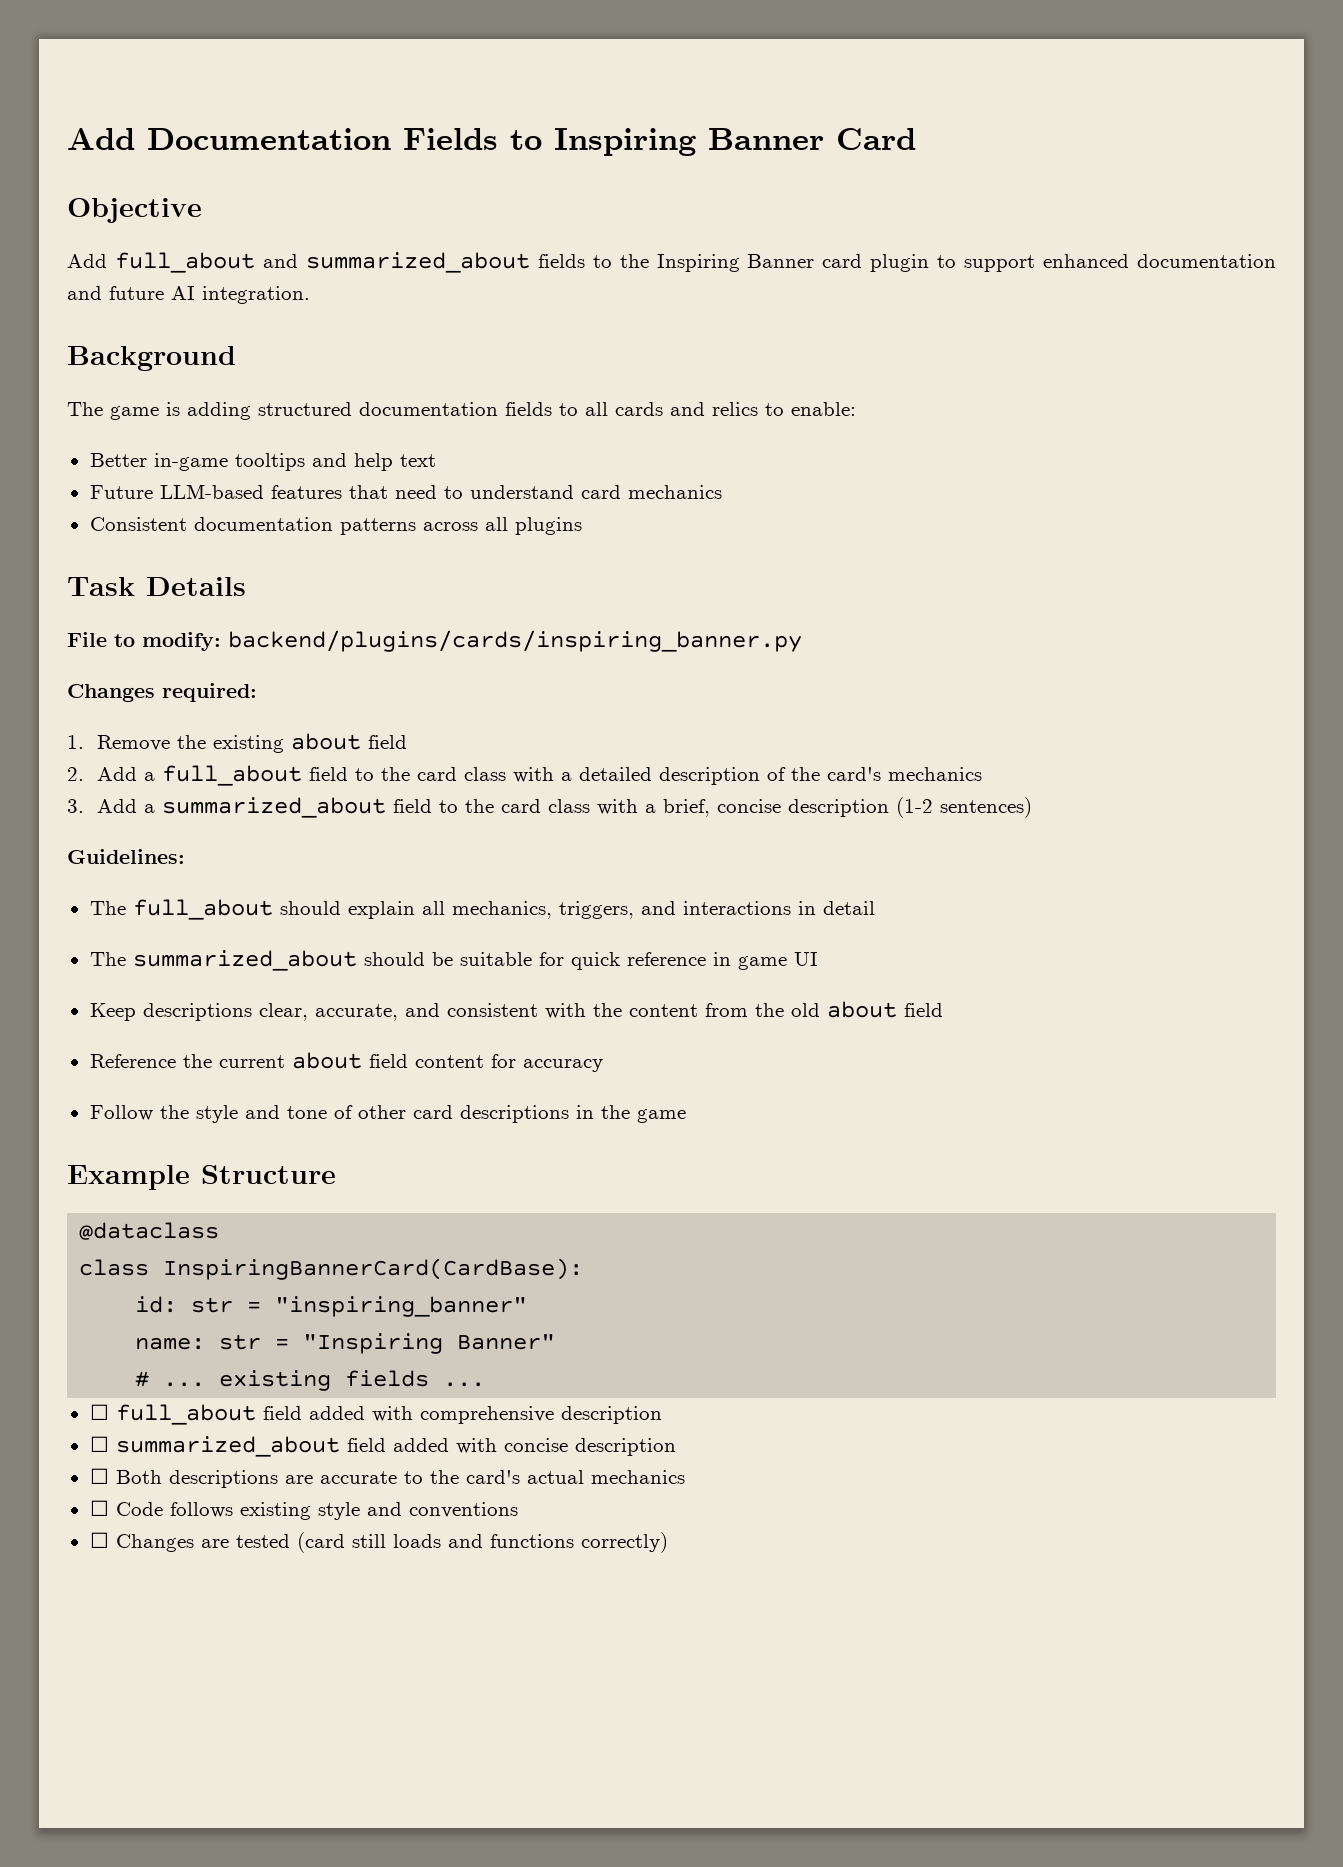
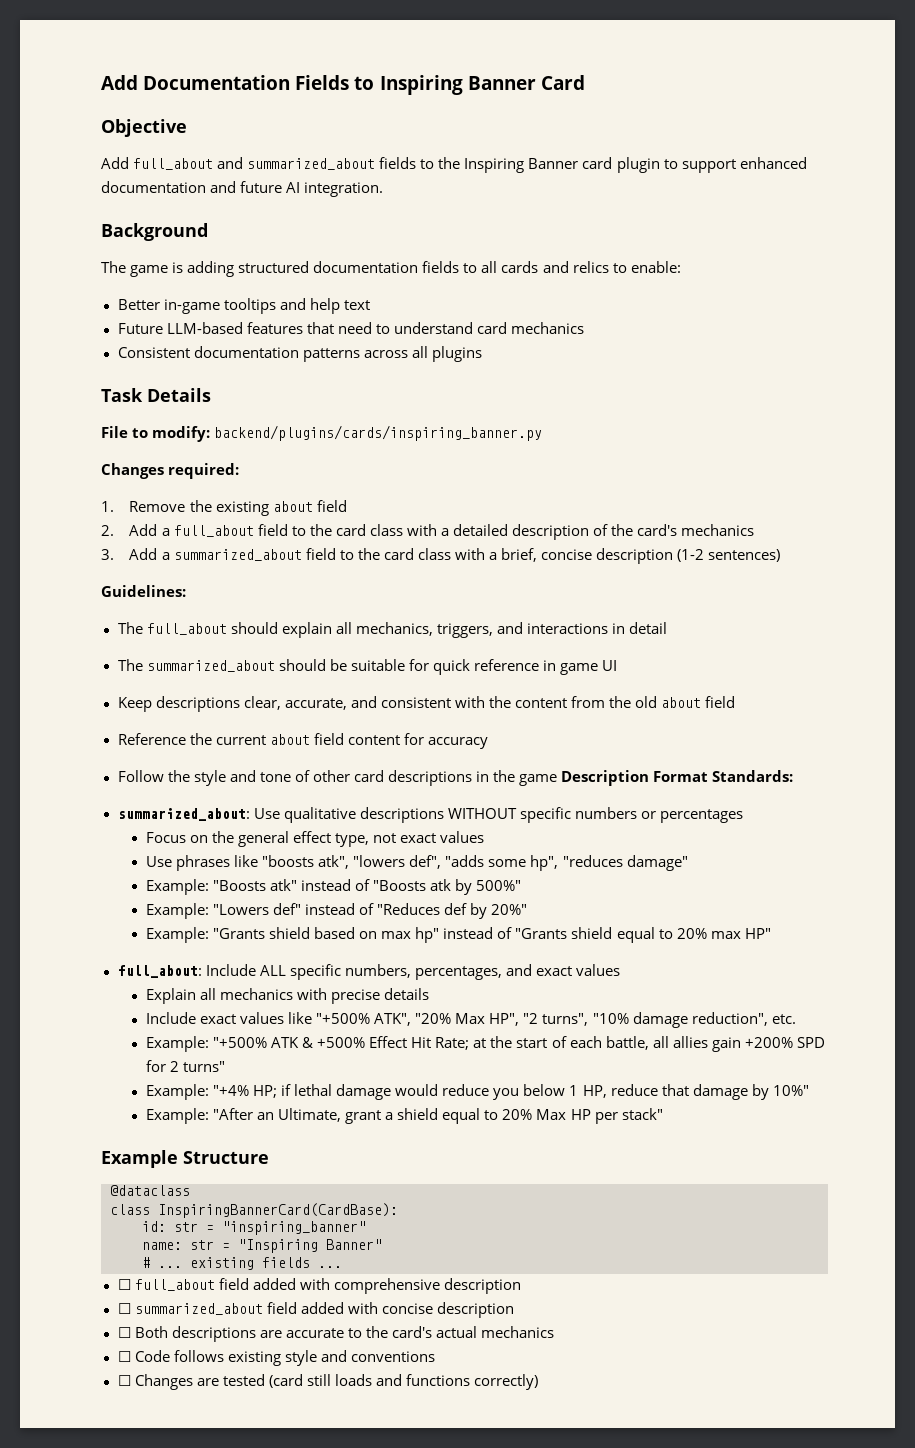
- Follow the style and tone of other card descriptions in the game
+ Follow the style and tone of other card descriptions in the game Description Format Standards:
+ summarized_about: Use qualitative descriptions WITHOUT specific numbers or percentages
+ Focus on the general effect type, not exact values
+ Use phrases like "boosts atk", "lowers def", "adds some hp", "reduces damage"
+ Example: "Boosts atk" instead of "Boosts atk by 500%"
+ Example: "Lowers def" instead of "Reduces def by 20%"
+ Example: "Grants shield based on max hp" instead of "Grants shield equal to 20% max HP"
+ full_about: Include ALL specific numbers, percentages, and exact values
+ Explain all mechanics with precise details
+ Include exact values like "+500% ATK", "20% Max HP", "2 turns", "10% damage reduction", etc.
+ Example: "+500% ATK & +500% Effect Hit Rate; at the start of each battle, all allies gain +200% SPD for 2 turns"
+ Example: "+4% HP; if lethal damage would reduce you below 1 HP, reduce that damage by 10%"
+ Example: "After an Ultimate, grant a shield equal to 20% Max HP per stack"

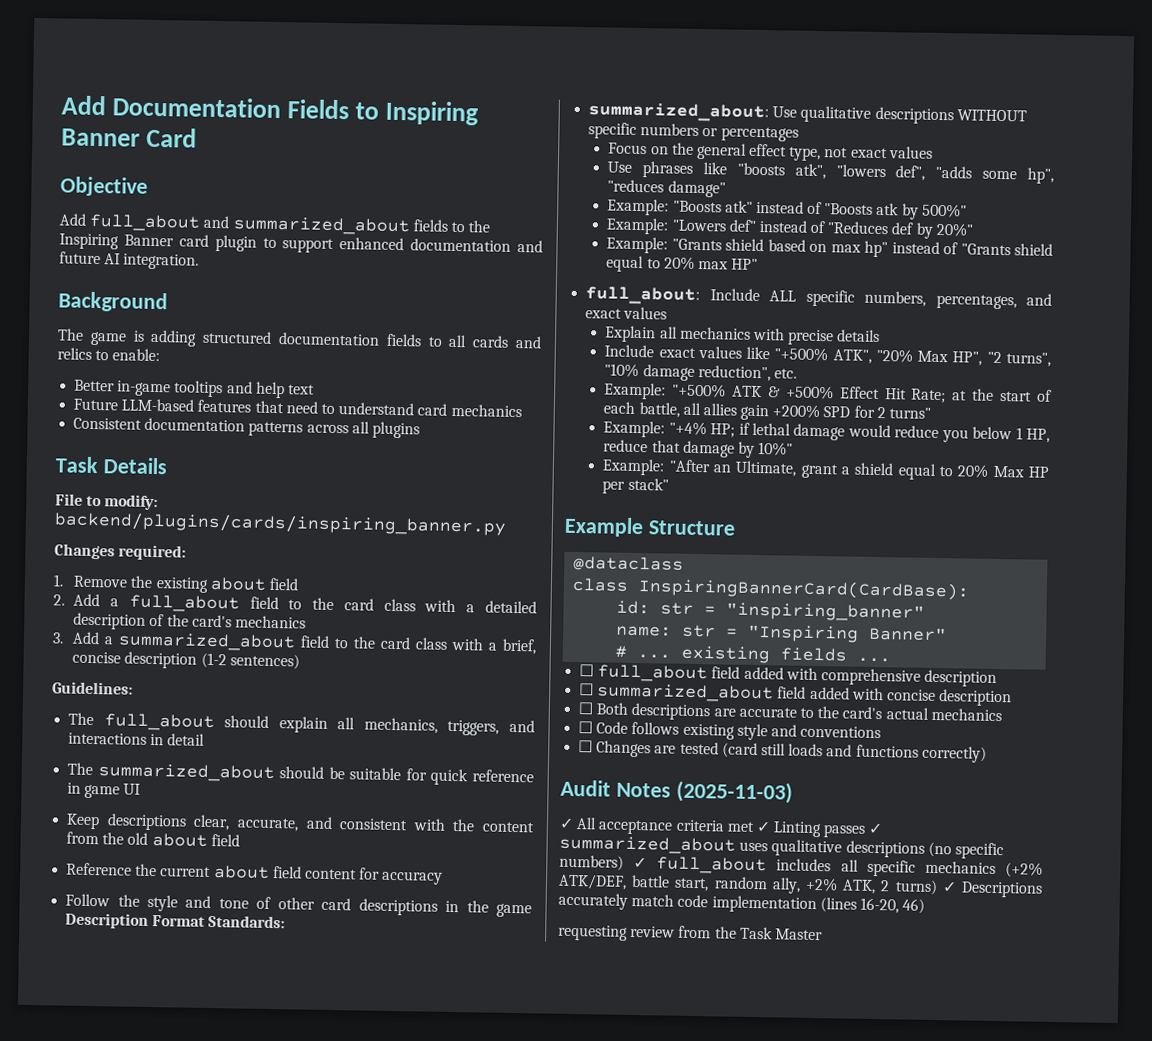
+ Audit Notes (2025-11-03)
+ ✓ All acceptance criteria met ✓ Linting passes ✓ summarized_about uses qualitative descriptions (no specific numbers) ✓ full_about includes all specific mechanics (+2% ATK/DEF, battle start, random ally, +2% ATK, 2 turns) ✓ Descriptions accurately match code implementation (lines 16-20, 46)
+ requesting review from the Task Master

